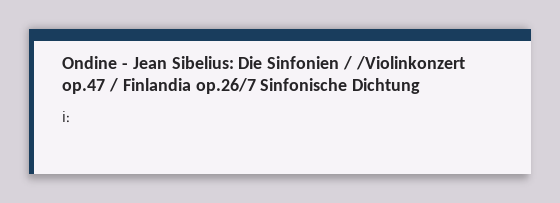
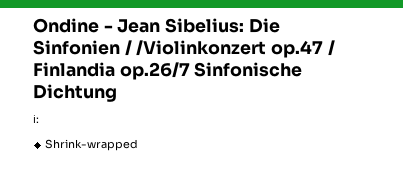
+ Shrink-wrapped

